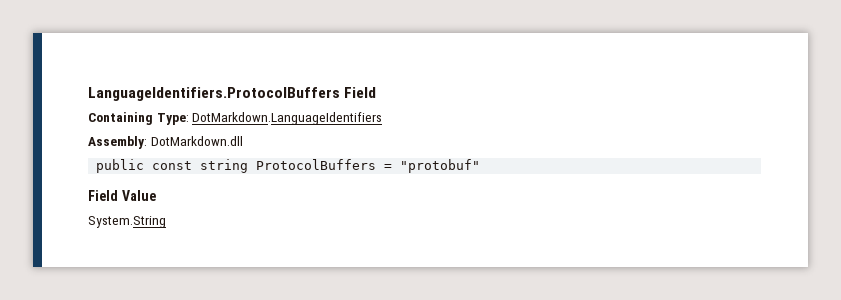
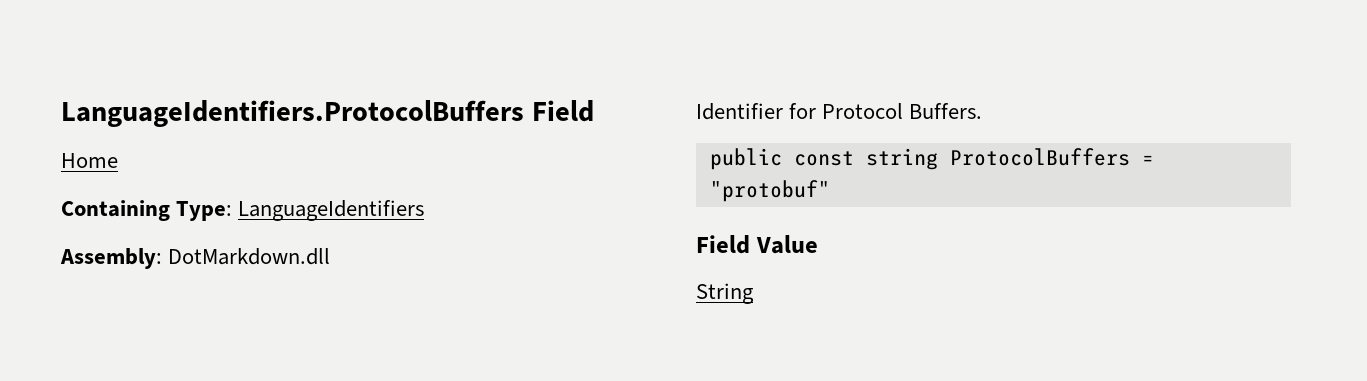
+ Home
- Containing Type: DotMarkdown.LanguageIdentifiers
+ Containing Type: LanguageIdentifiers
+ Identifier for Protocol Buffers.
- System.String
+ String

